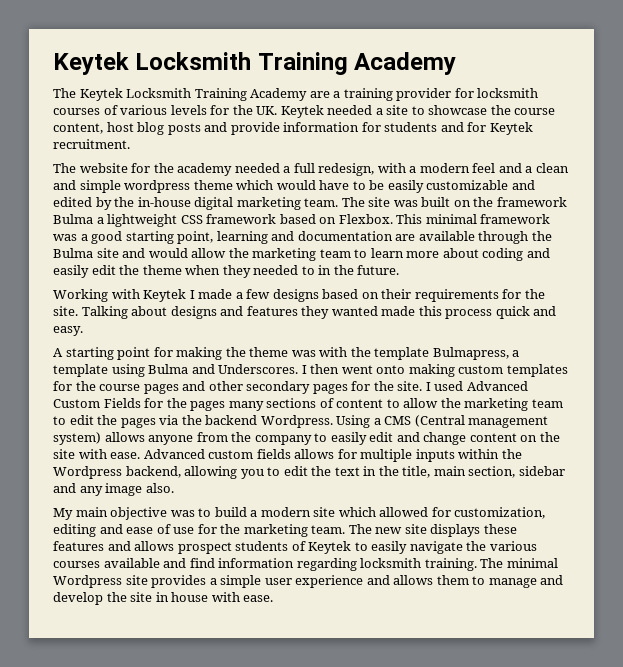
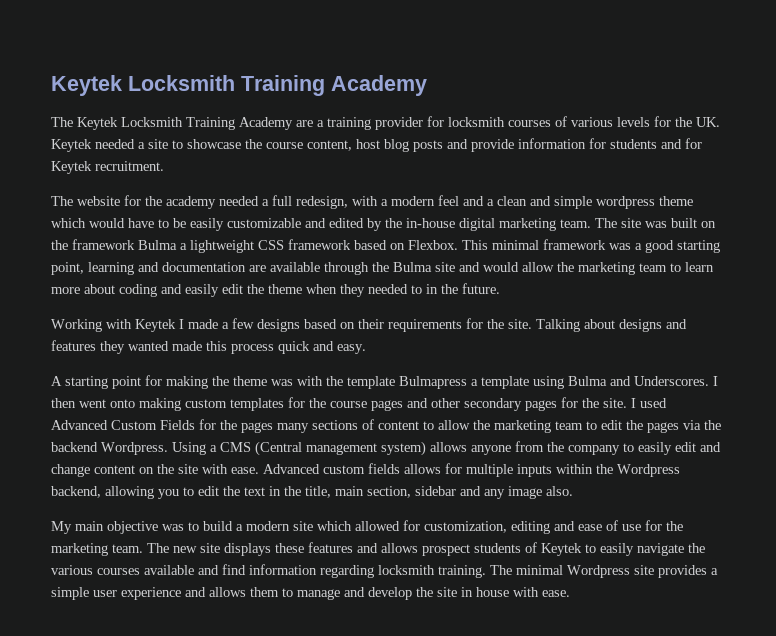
- A starting point for making the theme was with the template Bulmapress, a template using Bulma and Underscores.
+ A starting point for making the theme was with the template Bulmapress a template using Bulma and Underscores.

